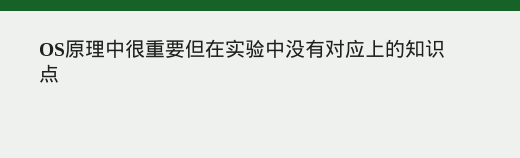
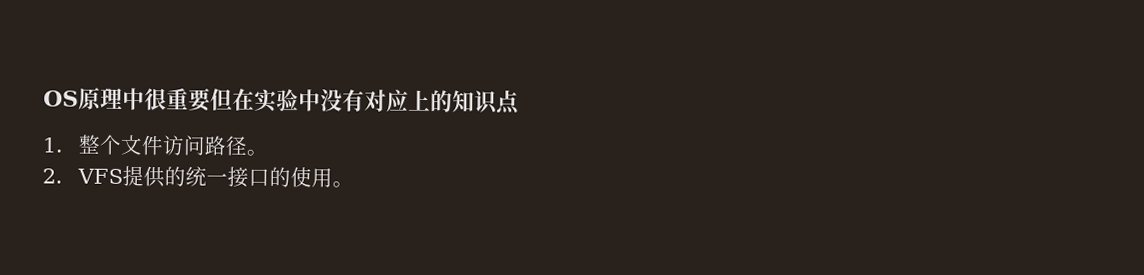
+ 1.整个文件访问路径。
+ 2. VFS提供的统一接口的使用。

